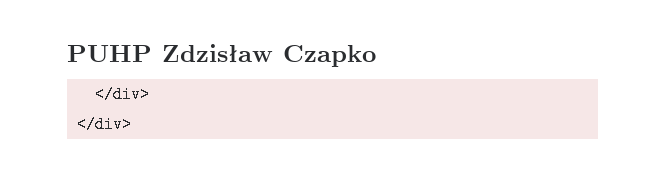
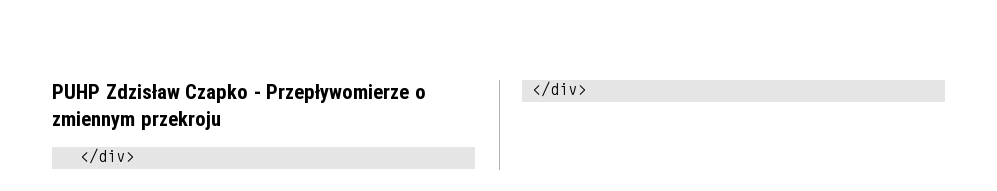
- PUHP Zdzisław Czapko
+ PUHP Zdzisław Czapko - Przepływomierze o zmiennym przekroju

